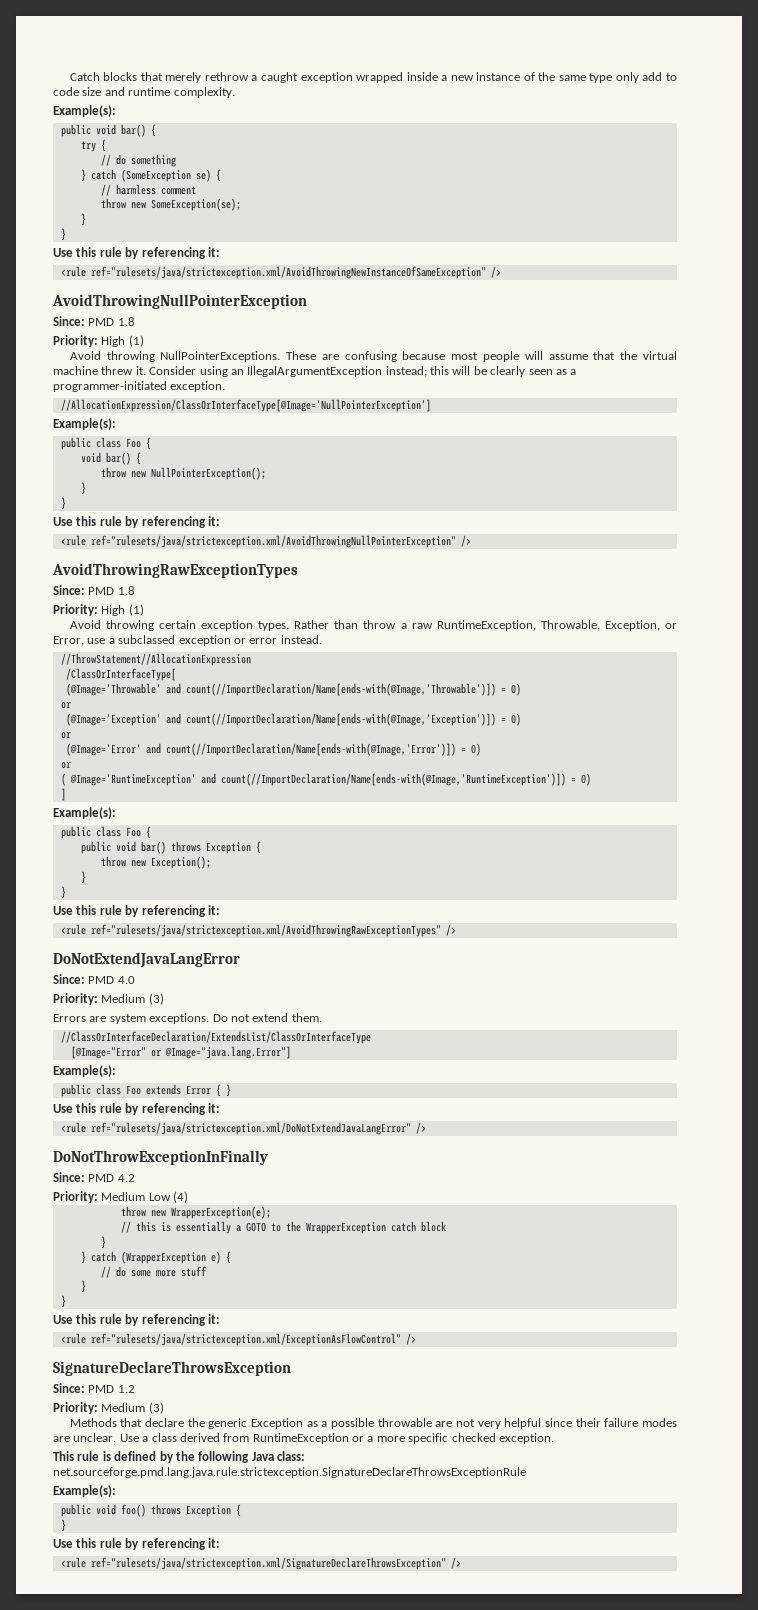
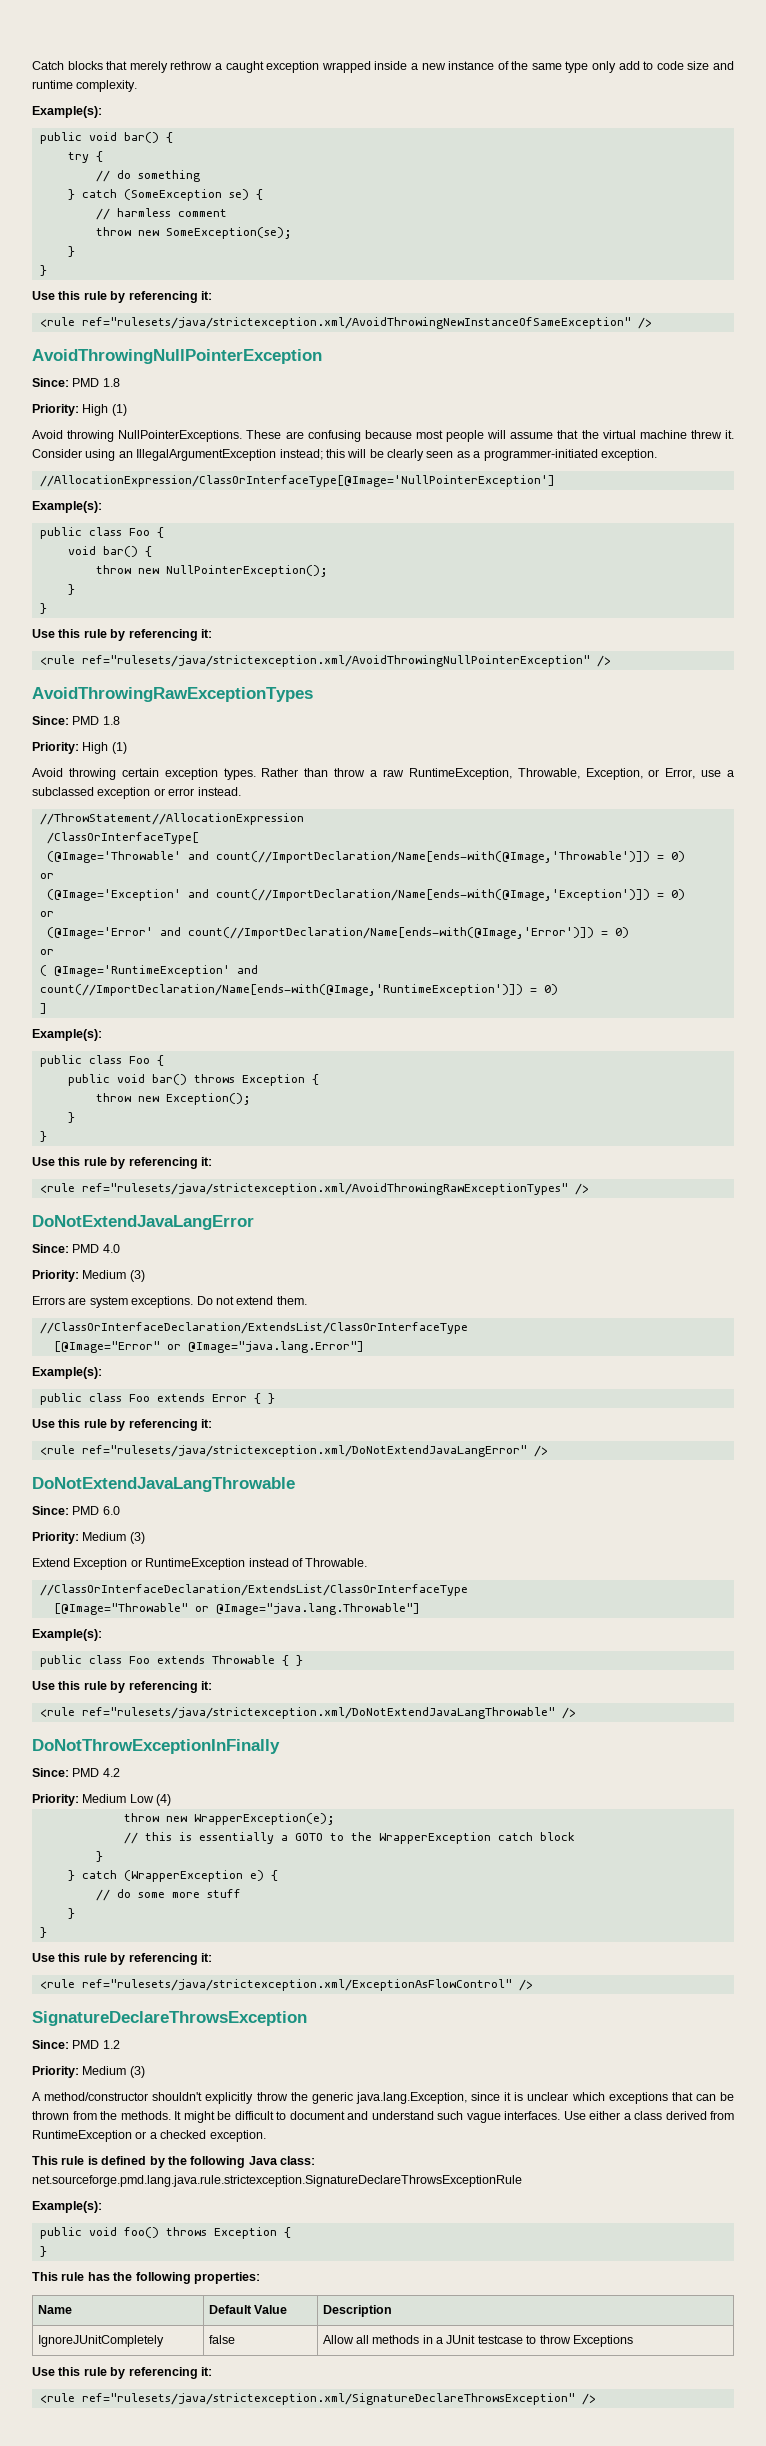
+ DoNotExtendJavaLangThrowable
+ Since: PMD 6.0
+ Priority: Medium (3)
+ Extend Exception or RuntimeException instead of Throwable.
+ //ClassOrInterfaceDeclaration/ExtendsList/ClassOrInterfaceType
+ [@Image="Throwable" or @Image="java.lang.Throwable"]
+ Example(s):
+ public class Foo extends Throwable { }
+ Use this rule by referencing it:
+ <rule ref="rulesets/java/strictexception.xml/DoNotExtendJavaLangThrowable" />
- Methods that declare the generic Exception as a possible throwable are not very helpful since their failure modes are unclear. Use a class derived from RuntimeException or a more specific checked exception.
+ A method/constructor shouldn't explicitly throw the generic java.lang.Exception, since it is unclear which exceptions that can be thrown from the methods. It might be difficult to document and understand such vague interfaces. Use either a class derived from RuntimeException or a checked exception.
+ This rule has the following properties:
+ Name | Default Value | Description
+ IgnoreJUnitCompletely | false | Allow all methods in a JUnit testcase to throw Exceptions

